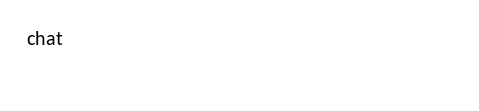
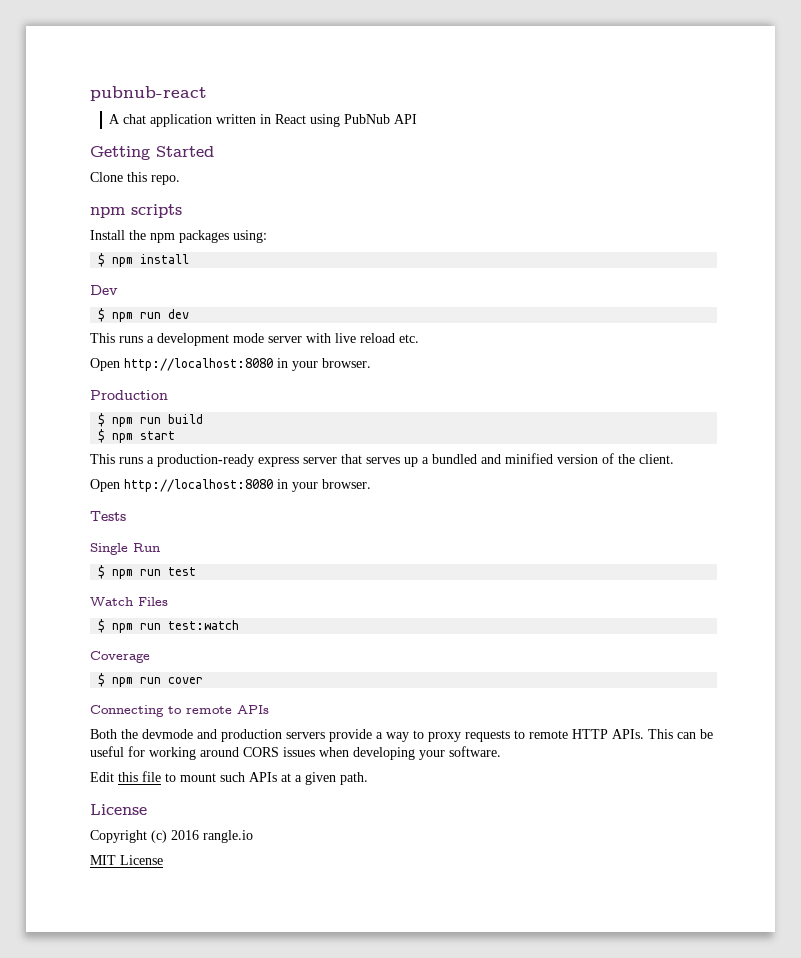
- chat
+ pubnub-react
+ A chat application written in React using PubNub API
+ Getting Started
+ Clone this repo.
+ npm scripts
+ Install the npm packages using:
+ $ npm install
+ Dev
+ $ npm run dev
+ This runs a development mode server with live reload etc.
+ Open http://localhost:8080 in your browser.
+ Production
+ $ npm run build
+ $ npm start
+ This runs a production-ready express server that serves up a bundled and minified version of the client.
+ Open http://localhost:8080 in your browser.
+ Tests
+ Single Run
+ $ npm run test
+ Watch Files
+ $ npm run test:watch
+ Coverage
+ $ npm run cover
+ Connecting to remote APIs
+ Both the devmode and production servers provide a way to proxy requests to remote HTTP APIs. This can be useful for working around CORS issues when developing your software.
+ Edit this file to mount such APIs at a given path.
+ License
+ Copyright (c) 2016 rangle.io
+ MIT License

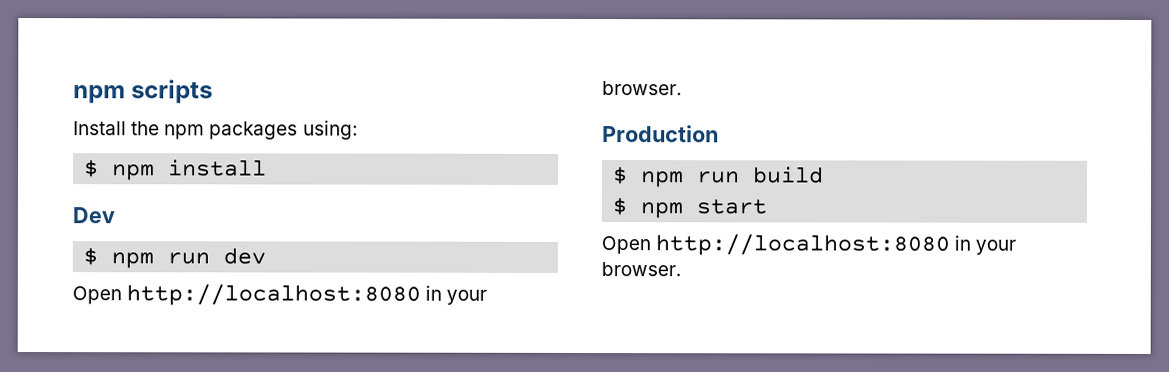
- pubnub-react
- A chat application written in React using PubNub API
- Getting Started
- Clone this repo.
- This runs a development mode server with live reload etc.
  $ npm start
- This runs a production-ready express server that serves up a bundled and minified version of the client.
  Open http://localhost:8080 in your browser.
- Tests
- Single Run
- $ npm run test
- Watch Files
- $ npm run test:watch
- Coverage
- $ npm run cover
- Connecting to remote APIs
- Both the devmode and production servers provide a way to proxy requests to remote HTTP APIs. This can be useful for working around CORS issues when developing your software.
- Edit this file to mount such APIs at a given path.
- License
- Copyright (c) 2016 rangle.io
- MIT License

